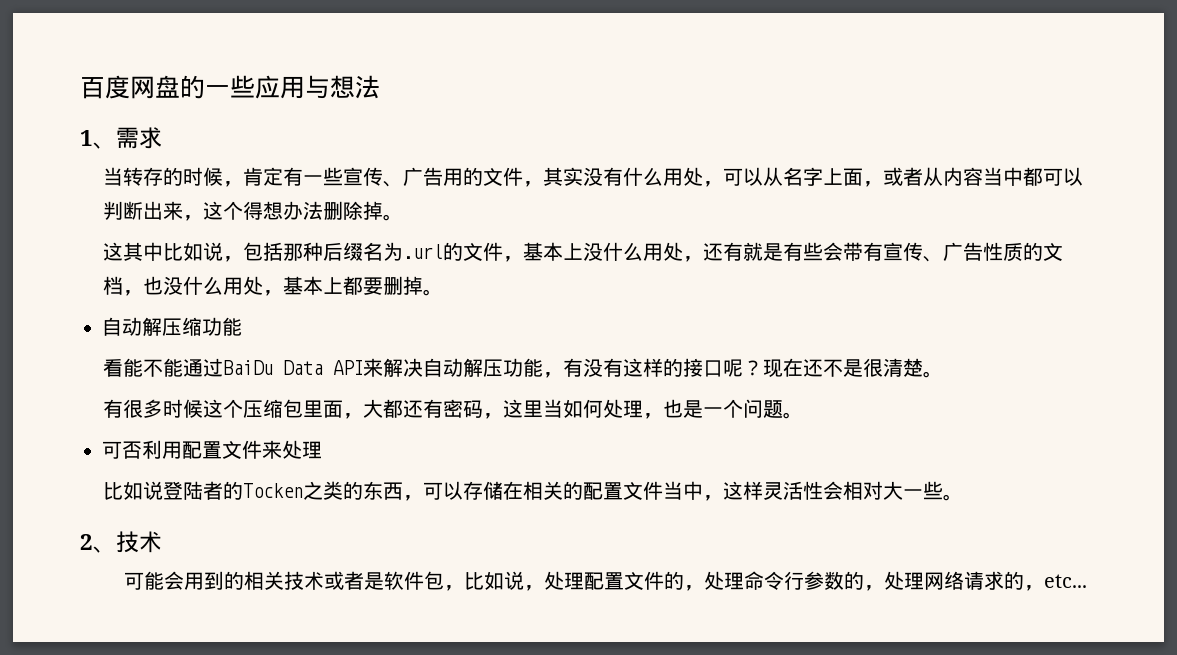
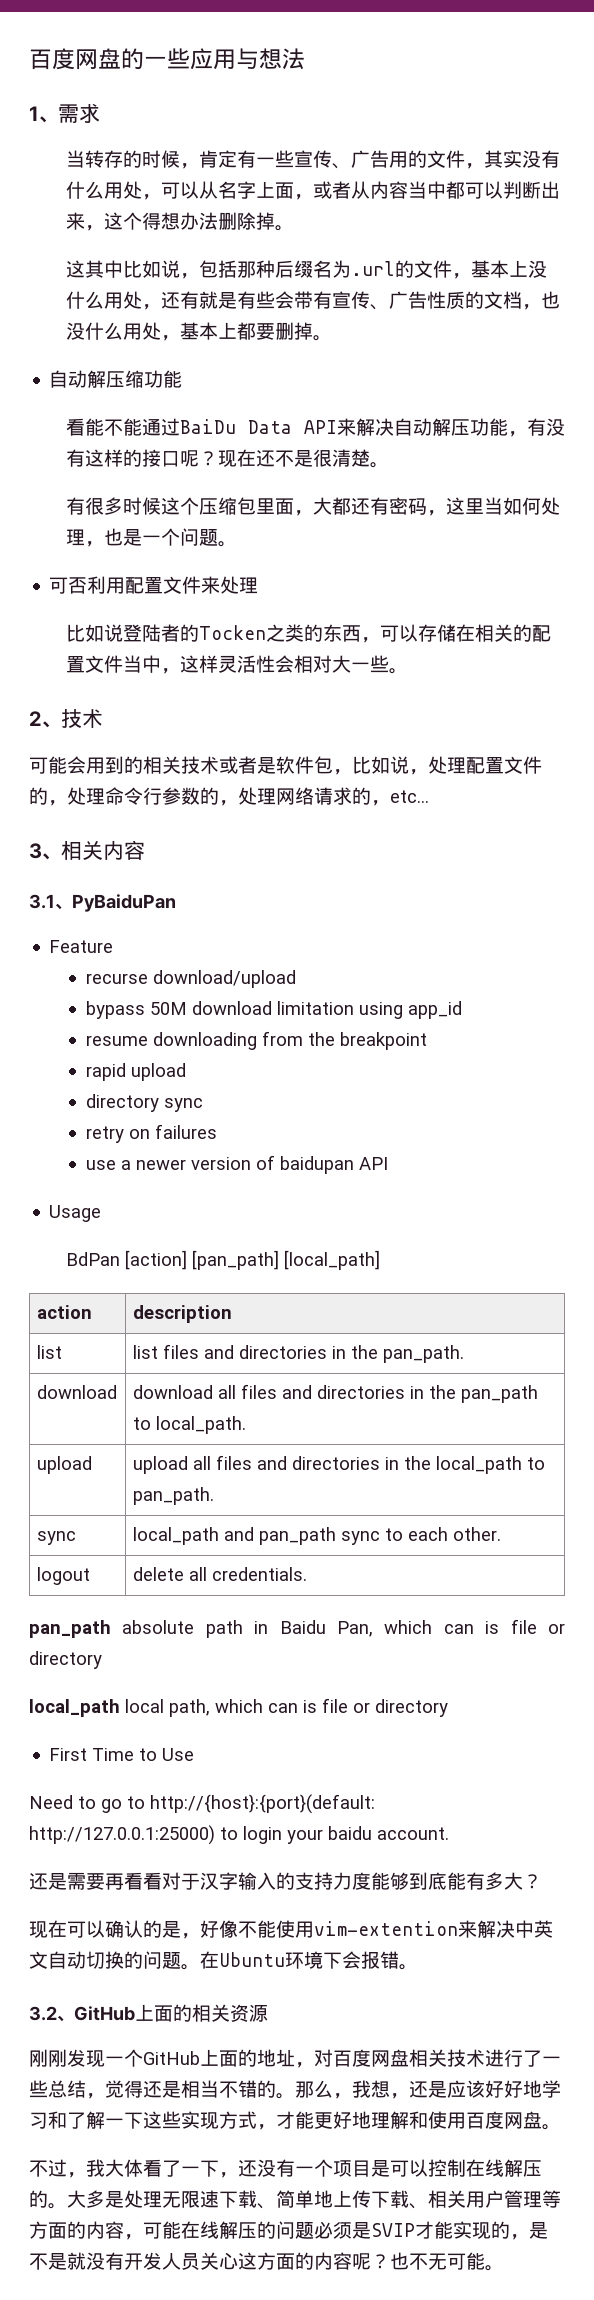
+ 3、相关内容
+ 3.1、PyBaiduPan
+ Feature
+ recurse download/upload
+ bypass 50M download limitation using app_id
+ resume downloading from the breakpoint
+ rapid upload
+ directory sync
+ retry on failures
+ use a newer version of baidupan API
+ Usage
+ BdPan [action] [pan_path] [local_path]
+ action | description
+ list | list files and directories in the pan_path.
+ download | download all files and directories in the pan_path to local_path.
+ upload | upload all files and directories in the local_path to pan_path.
+ sync | local_path and pan_path sync to each other.
+ logout | delete all credentials.
+ pan_path absolute path in Baidu Pan, which can is file or directory
+ local_path local path, which can is file or directory
+ First Time to Use
+ Need to go to http://{host}:{port}(default: http://127.0.0.1:25000) to login your baidu account.
+ 还是需要再看看对于汉字输入的支持力度能够到底能有多大？
+ 现在可以确认的是，好像不能使用vim-extention来解决中英文自动切换的问题。在Ubuntu环境下会报错。
+ 3.2、GitHub上面的相关资源
+ 刚刚发现一个GitHub上面的地址，对百度网盘相关技术进行了一些总结，觉得还是相当不错的。那么，我想，还是应该好好地学习和了解一下这些实现方式，才能更好地理解和使用百度网盘。
+ 不过，我大体看了一下，还没有一个项目是可以控制在线解压的。大多是处理无限速下载、简单地上传下载、相关用户管理等方面的内容，可能在线解压的问题必须是SVIP才能实现的，是不是就没有开发人员关心这方面的内容呢？也不无可能。

